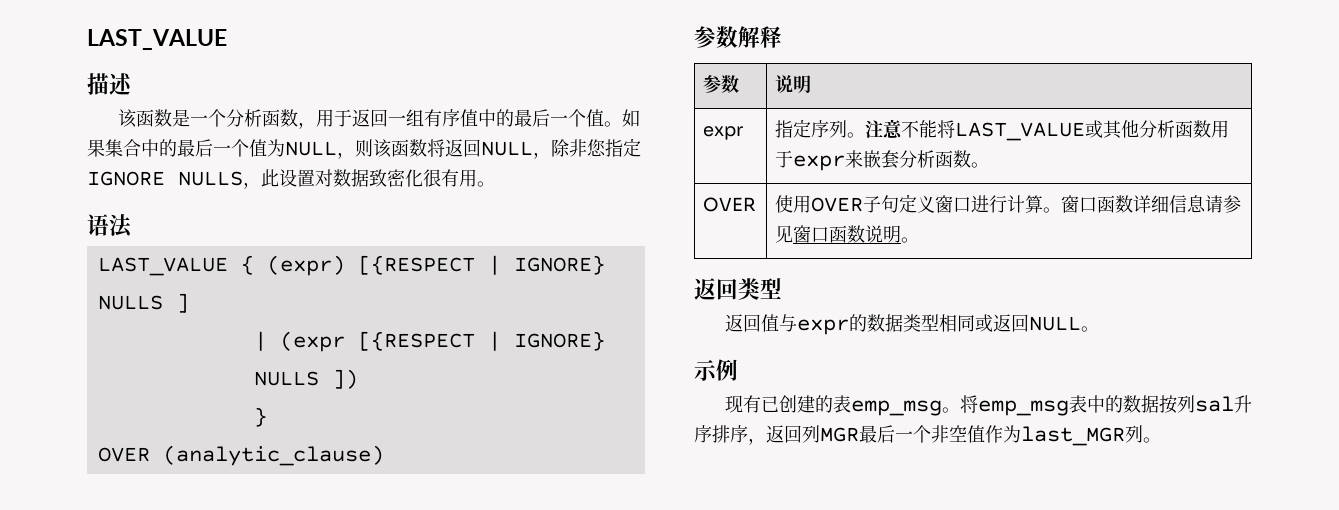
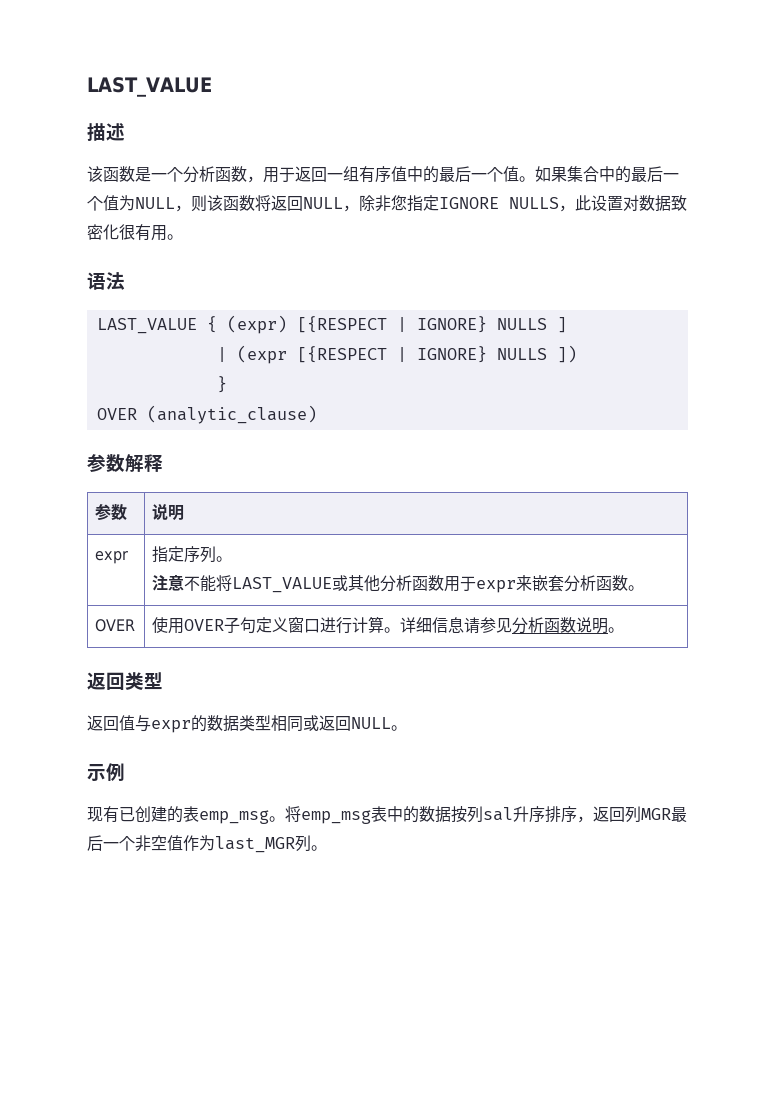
- expr | 指定序列。注意不能将LAST_VALUE或其他分析函数用于expr来嵌套分析函数。
+ expr | 指定序列。
+ 注意不能将LAST_VALUE或其他分析函数用于expr来嵌套分析函数。
- OVER | 使用OVER子句定义窗口进行计算。窗口函数详细信息请参见窗口函数说明。
+ OVER | 使用OVER子句定义窗口进行计算。详细信息请参见分析函数说明。

